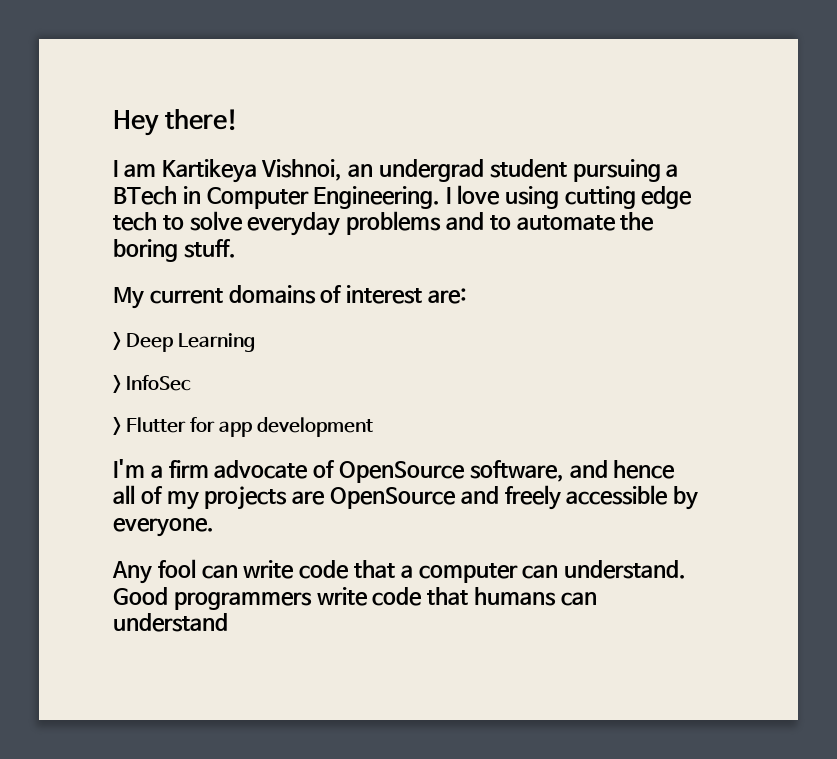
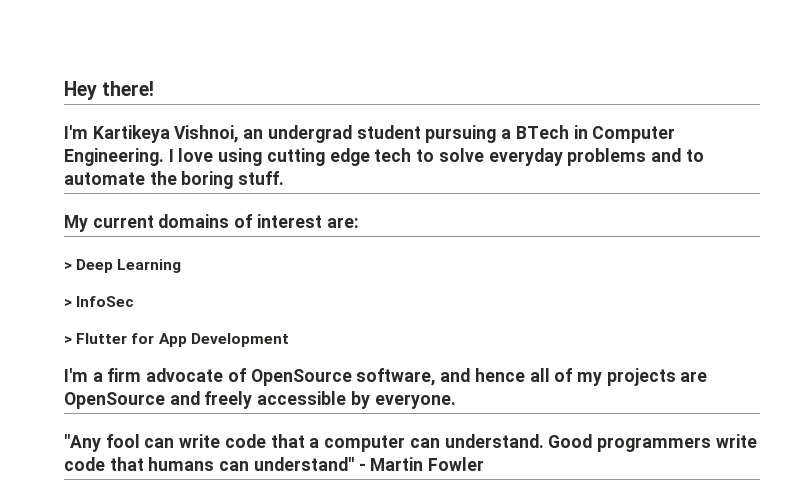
- I am Kartikeya Vishnoi, an undergrad student pursuing a BTech in Computer Engineering.
+ I'm Kartikeya Vishnoi, an undergrad student pursuing a BTech in Computer Engineering.
- > Flutter for app development
+ > Flutter for App Development
- Any fool can write code that a computer can understand.
+ "Any fool can write code that a computer can understand.
- Good programmers write code that humans can understand
+ Good programmers write code that humans can understand" - Martin Fowler

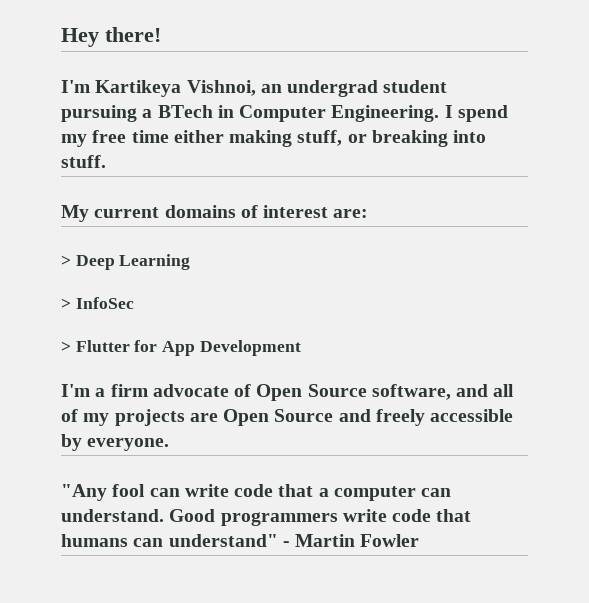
- I love using cutting edge tech to solve everyday problems and to automate the boring stuff.
+ I spend my free time either making stuff, or breaking into stuff.
- I'm a firm advocate of OpenSource software, and hence all of my projects are OpenSource and freely accessible by everyone.
+ I'm a firm advocate of Open Source software, and all of my projects are Open Source and freely accessible by everyone.

